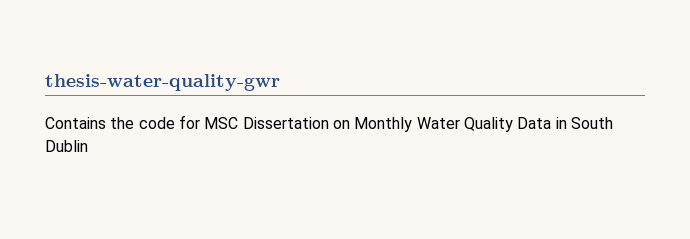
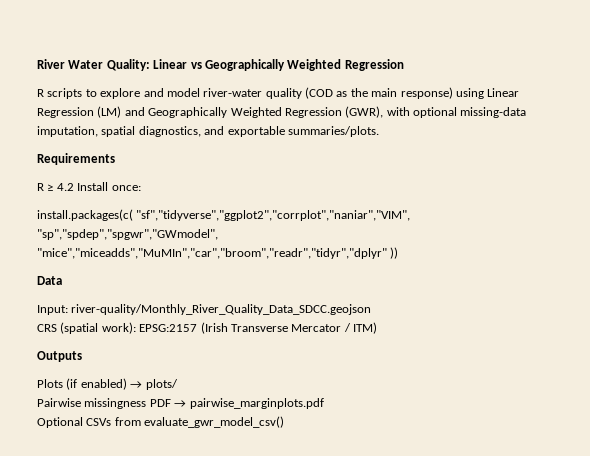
- thesis-water-quality-gwr
- Contains the code for MSC Dissertation on Monthly Water Quality Data in South Dublin
+ River Water Quality: Linear vs Geographically Weighted Regression
+ R scripts to explore and model river-water quality (COD as the main response) using Linear Regression (LM) and Geographically Weighted Regression (GWR), with optional missing-data imputation, spatial diagnostics, and exportable summaries/plots.
+ Requirements
+ R ≥ 4.2 Install once:
+ install.packages(c( "sf","tidyverse","ggplot2","corrplot","naniar","VIM", "sp","spdep","spgwr","GWmodel", "mice","miceadds","MuMIn","car","broom","readr","tidyr","dplyr" ))
+ Data
+ Input: river-quality/Monthly_River_Quality_Data_SDCC.geojson
+ CRS (spatial work): EPSG:2157 (Irish Transverse Mercator / ITM)
+ Outputs
+ Plots (if enabled) → plots/
+ Pairwise missingness PDF → pairwise_marginplots.pdf
+ Optional CSVs from evaluate_gwr_model_csv()

